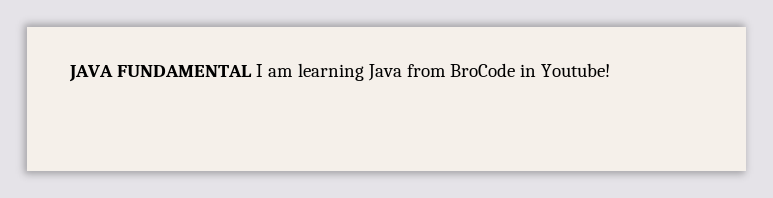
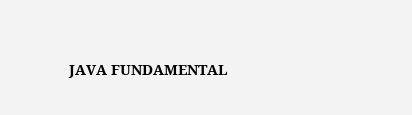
- JAVA FUNDAMENTAL I am learning Java from BroCode in Youtube!
+ JAVA FUNDAMENTAL

